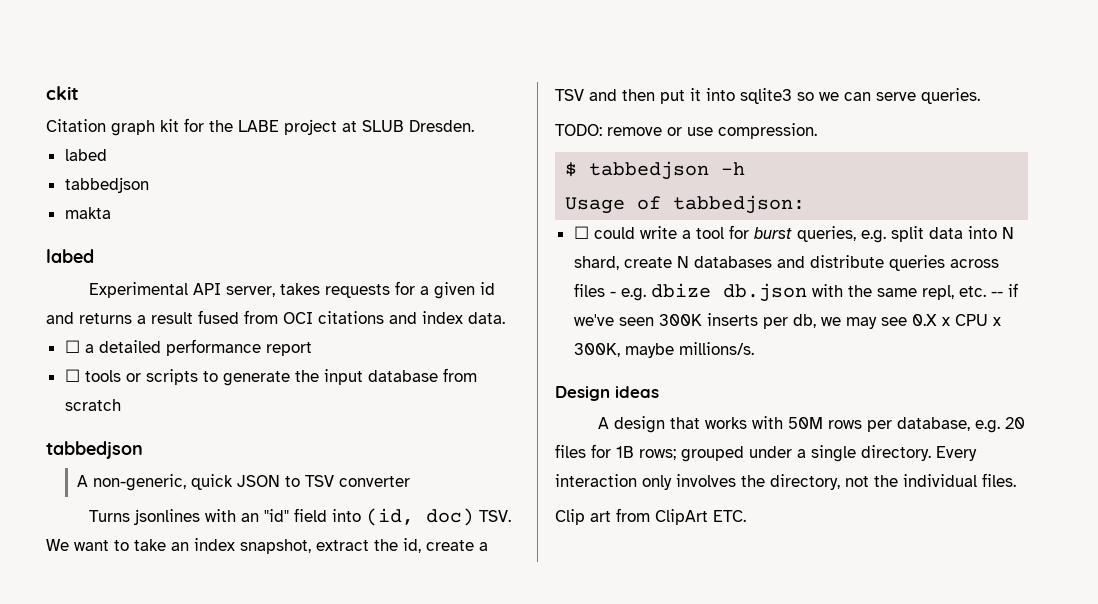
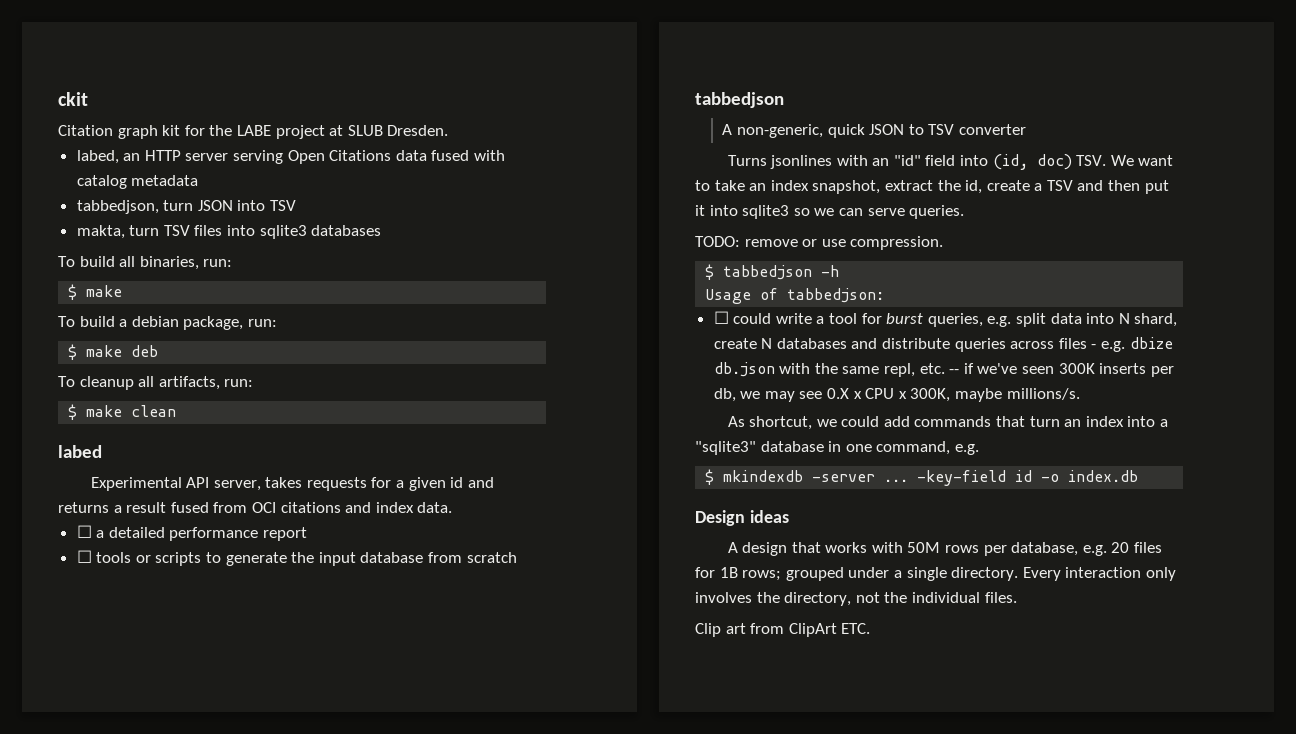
  Citation graph kit for the LABE project at SLUB Dresden.
- labed
- tabbedjson
- makta
+ labed, an HTTP server serving Open Citations data fused with catalog metadata
+ tabbedjson, turn JSON into TSV
+ makta, turn TSV files into sqlite3 databases
+ To build all binaries, run:
+ $ make
+ To build a debian package, run:
+ $ make deb
+ To cleanup all artifacts, run:
+ $ make clean
+ As shortcut, we could add commands that turn an index into a "sqlite3" database in one command, e.g.
+ $ mkindexdb -server ... -key-field id -o index.db

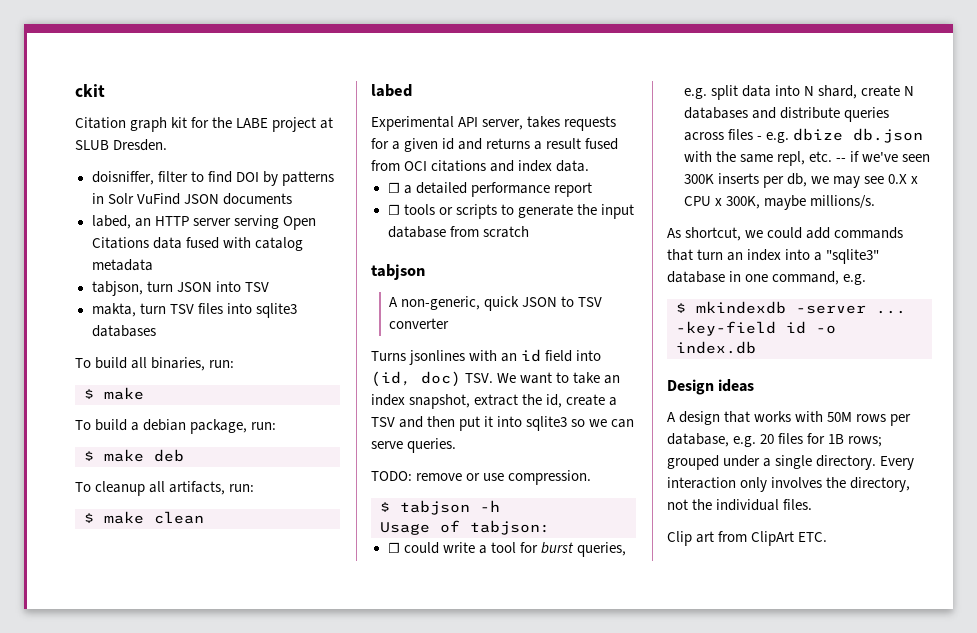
+ doisniffer, filter to find DOI by patterns in Solr VuFind JSON documents
- tabbedjson, turn JSON into TSV
+ tabjson, turn JSON into TSV
  ☐ tools or scripts to generate the input database from scratch
- tabbedjson
+ tabjson
- Turns jsonlines with an "id" field into (id, doc) TSV. We want to take an index snapshot, extract the id, create a TSV and then put it into sqlite3 so we can serve queries.
+ Turns jsonlines with an id field into (id, doc) TSV. We want to take an index snapshot, extract the id, create a TSV and then put it into sqlite3 so we can serve queries.
- $ tabbedjson -h
+ $ tabjson -h
- Usage of tabbedjson:
+ Usage of tabjson:

